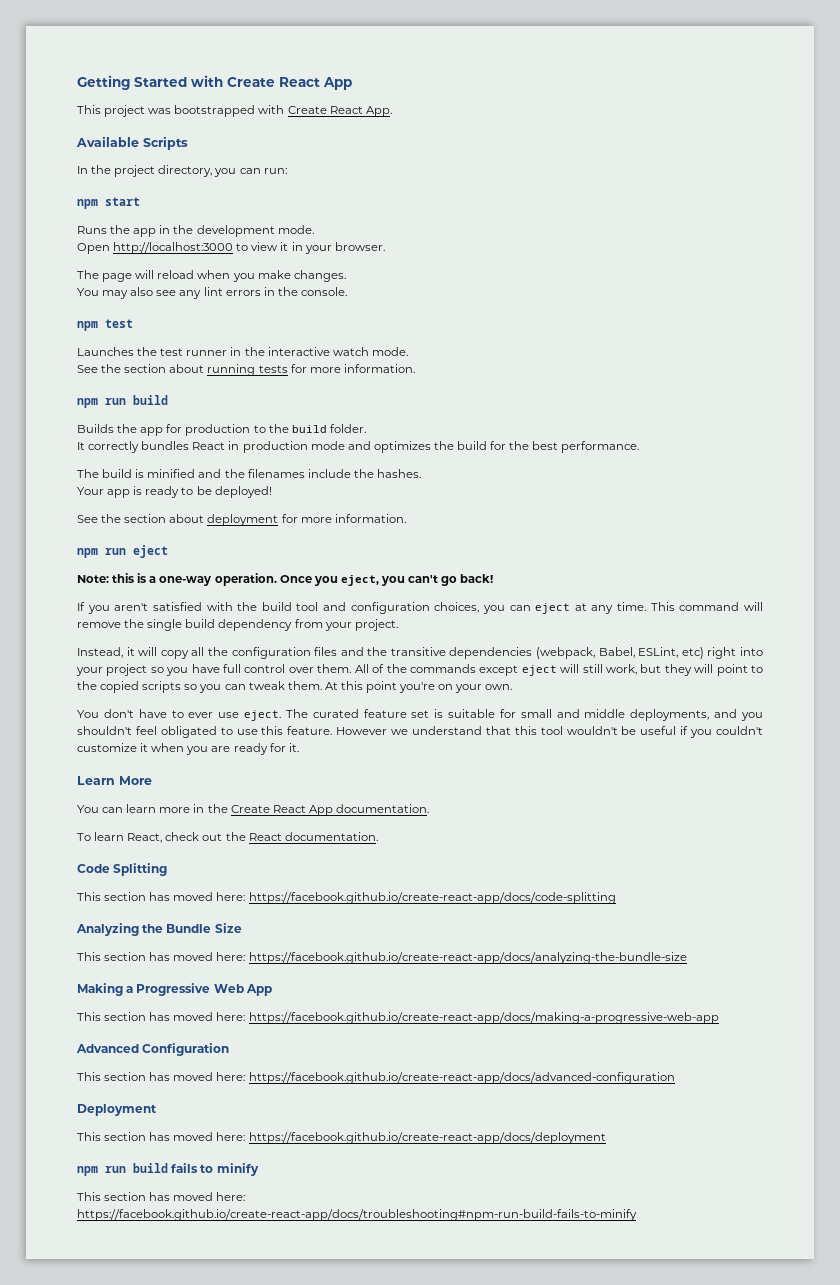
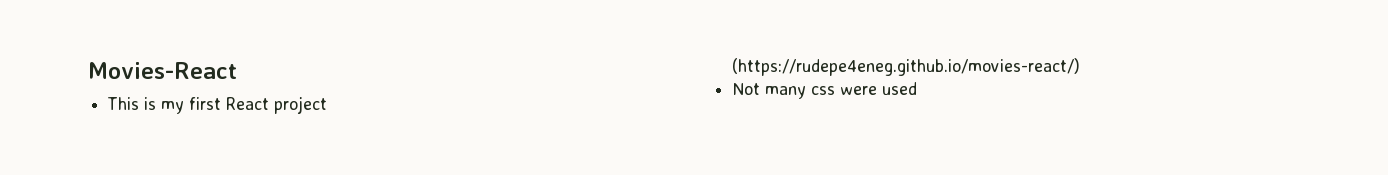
- Getting Started with Create React App
- This project was bootstrapped with Create React App.
- Available Scripts
- In the project directory, you can run:
- npm start
- Runs the app in the development mode.
- Open http://localhost:3000 to view it in your browser.
- The page will reload when you make changes.
- You may also see any lint errors in the console.
- npm test
- Launches the test runner in the interactive watch mode.
- See the section about running tests for more information.
- npm run build
- Builds the app for production to the build folder.
- It correctly bundles React in production mode and optimizes the build for the best performance.
- The build is minified and the filenames include the hashes.
- Your app is ready to be deployed!
- See the section about deployment for more information.
- npm run eject
- Note: this is a one-way operation. Once you eject, you can't go back!
- If you aren't satisfied with the build tool and configuration choices, you can eject at any time. This command will remove the single build dependency from your project.
- Instead, it will copy all the configuration files and the transitive dependencies (webpack, Babel, ESLint, etc) right into your project so you have full control over them. All of the commands except eject will still work, but they will point to the copied scripts so you can tweak them. At this point you're on your own.
- You don't have to ever use eject. The curated feature set is suitable for small and middle deployments, and you shouldn't feel obligated to use this feature. However we understand that this tool wouldn't be useful if you couldn't customize it when you are ready for it.
- Learn More
- You can learn more in the Create React App documentation.
- To learn React, check out the React documentation.
- Code Splitting
- This section has moved here: https://facebook.github.io/create-react-app/docs/code-splitting
- Analyzing the Bundle Size
- This section has moved here: https://facebook.github.io/create-react-app/docs/analyzing-the-bundle-size
- Making a Progressive Web App
- This section has moved here: https://facebook.github.io/create-react-app/docs/making-a-progressive-web-app
- Advanced Configuration
- This section has moved here: https://facebook.github.io/create-react-app/docs/advanced-configuration
- Deployment
- This section has moved here: https://facebook.github.io/create-react-app/docs/deployment
- npm run build fails to minify
- This section has moved here: https://facebook.github.io/create-react-app/docs/troubleshooting#npm-run-build-fails-to-minify
+ Movies-React
+ This is my first React project (https://rudepe4eneg.github.io/movies-react/)
+ Not many css were used

